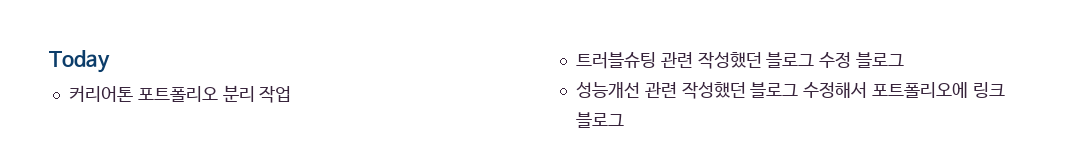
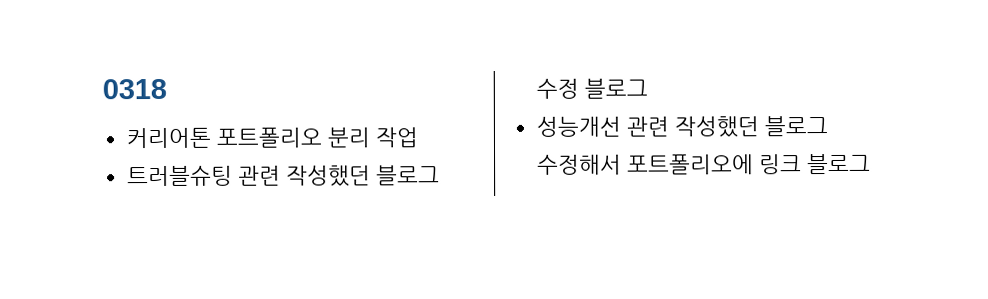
- Today
+ 0318

